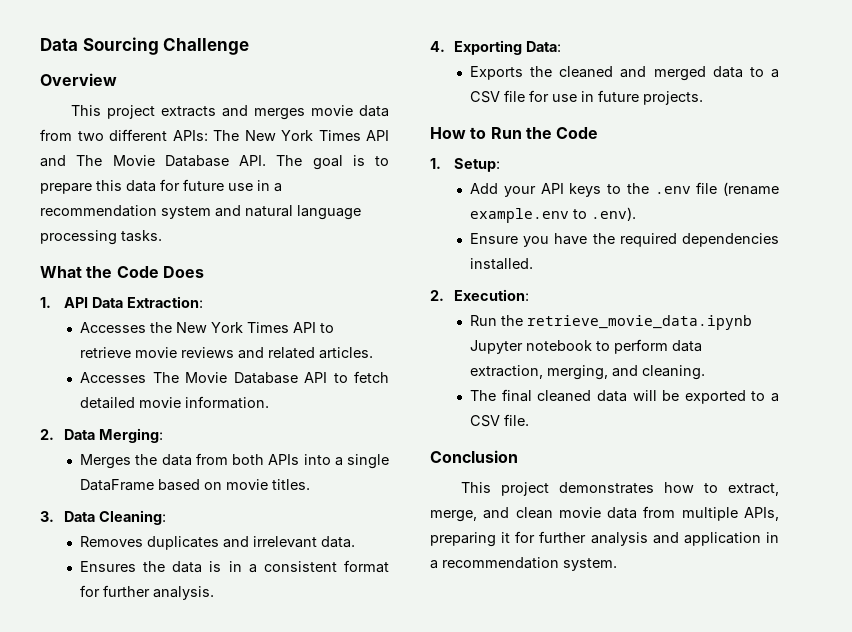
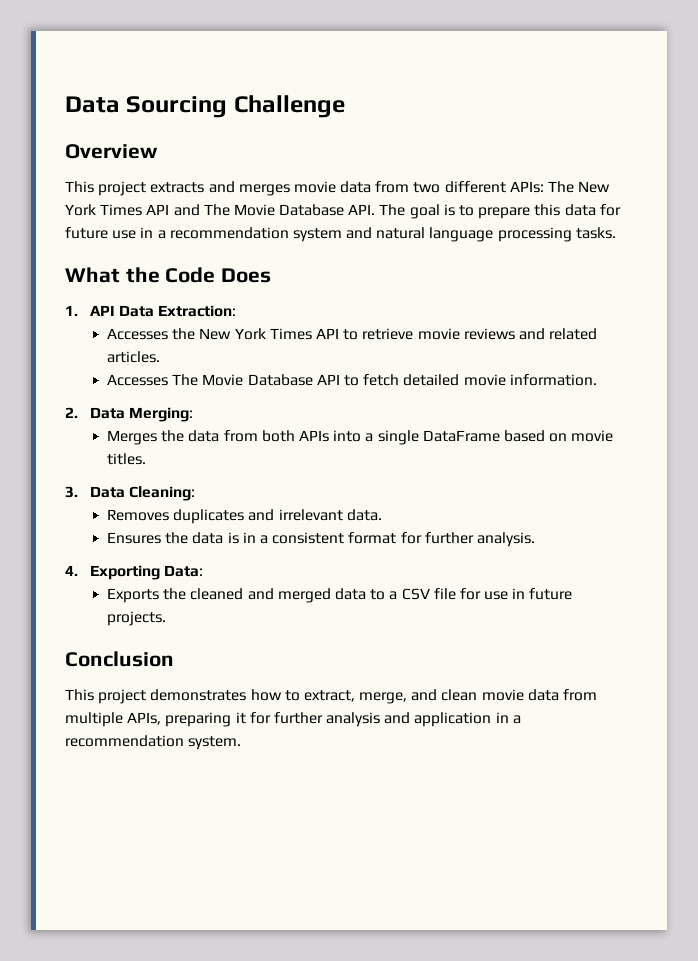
- How to Run the Code
- 1. Setup:
- Add your API keys to the .env file (rename example.env to .env).
- Ensure you have the required dependencies installed.
- 2. Execution:
- Run the retrieve_movie_data.ipynb Jupyter notebook to perform data extraction, merging, and cleaning.
- The final cleaned data will be exported to a CSV file.

